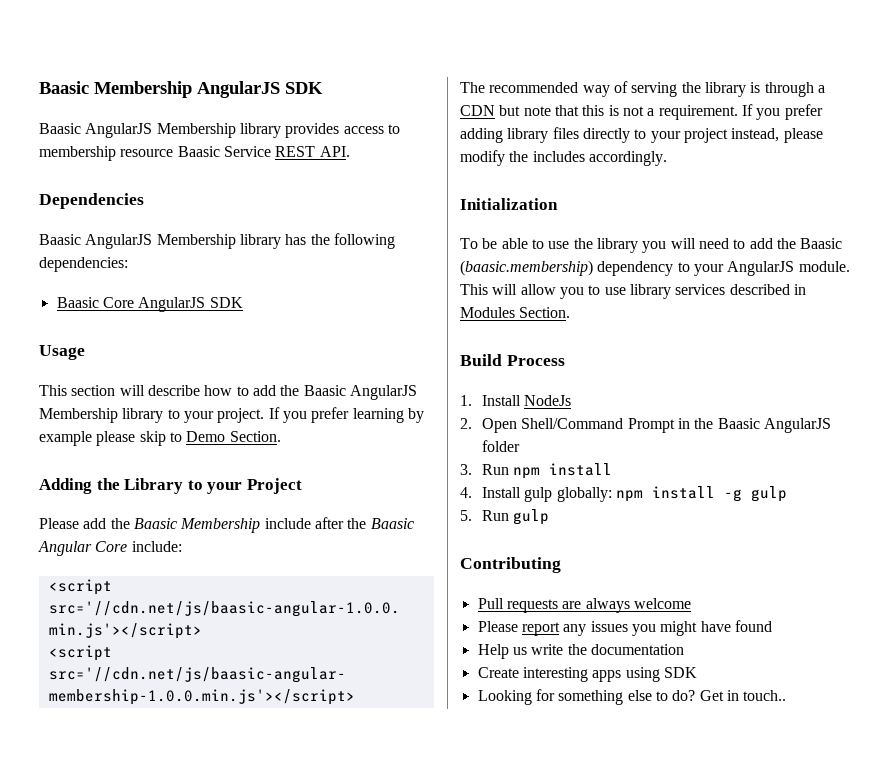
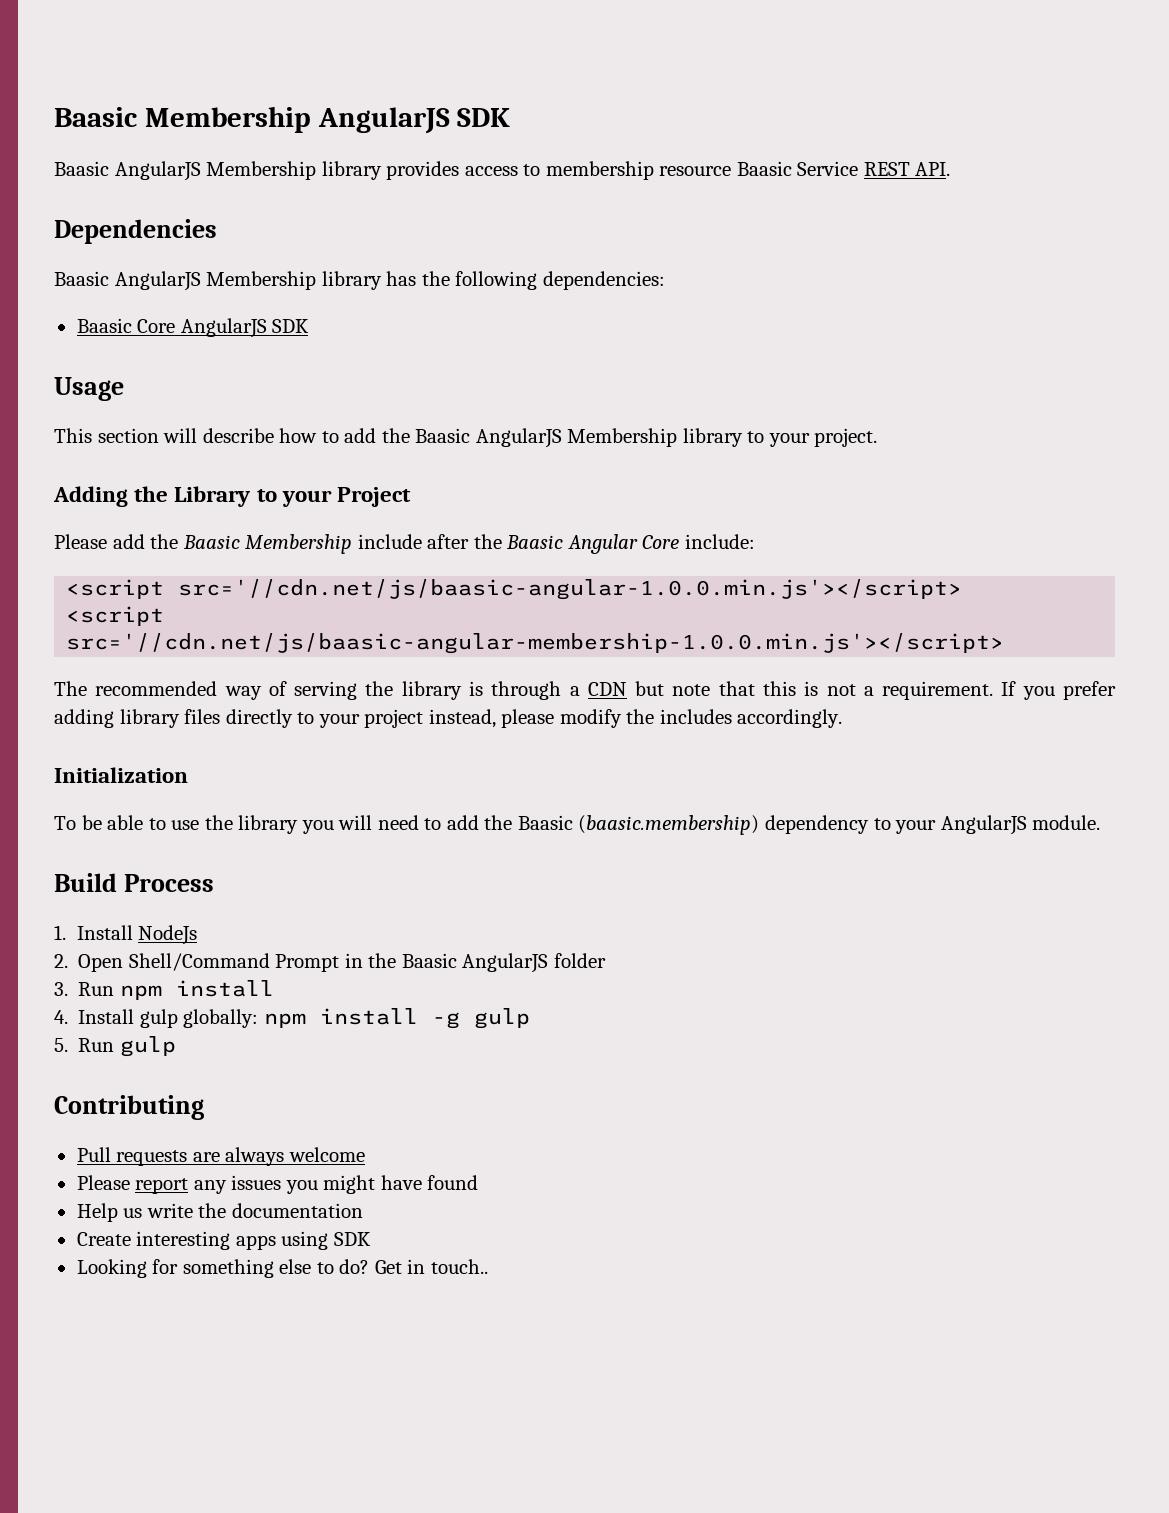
- If you prefer learning by example please skip to Demo Section.
- This will allow you to use library services described in Modules Section.

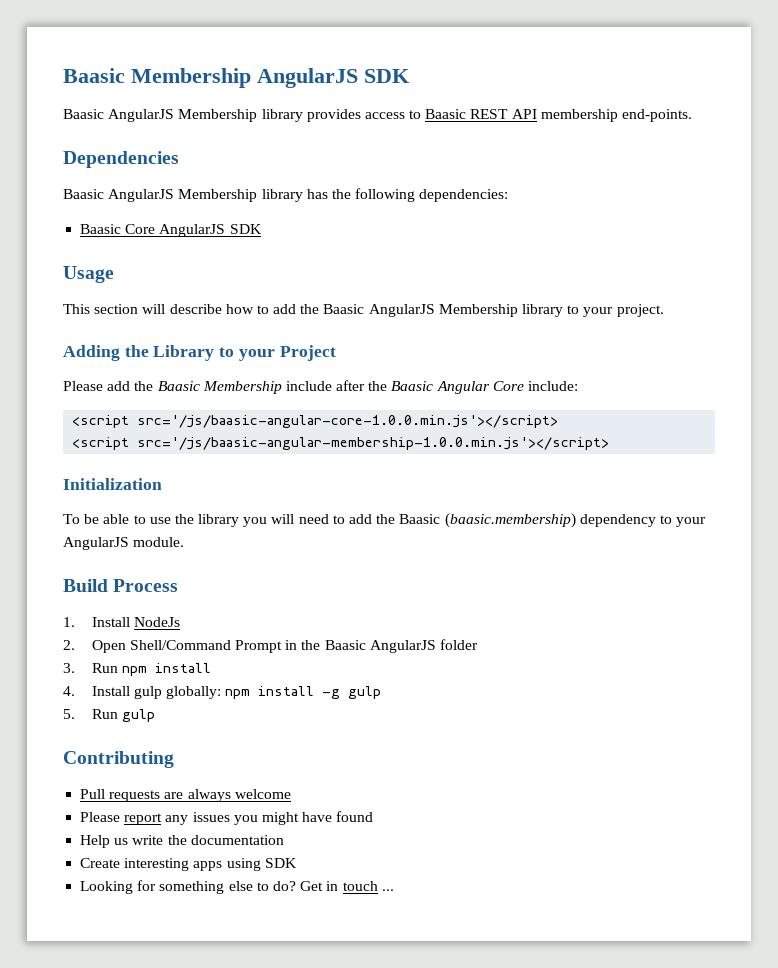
- Baasic AngularJS Membership library provides access to membership resource Baasic Service REST API.
+ Baasic AngularJS Membership library provides access to Baasic REST API membership end-points.
- <script src='//cdn.net/js/baasic-angular-1.0.0.min.js'></script>
- <script src='//cdn.net/js/baasic-angular-membership-1.0.0.min.js'></script>
- The recommended way of serving the library is through a CDN but note that this is not a requirement. If you prefer adding library files directly to your project instead, please modify the includes accordingly.
+ <script src='/js/baasic-angular-core-1.0.0.min.js'></script>
+ <script src='/js/baasic-angular-membership-1.0.0.min.js'></script>
- Get in touch..
+ Get in touch ...

